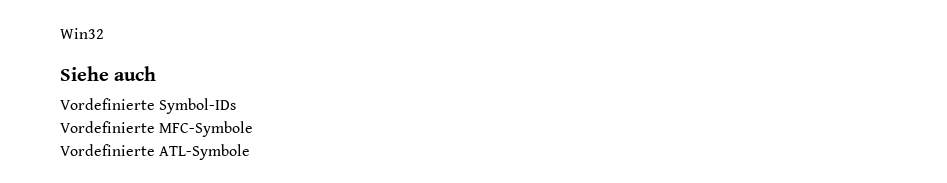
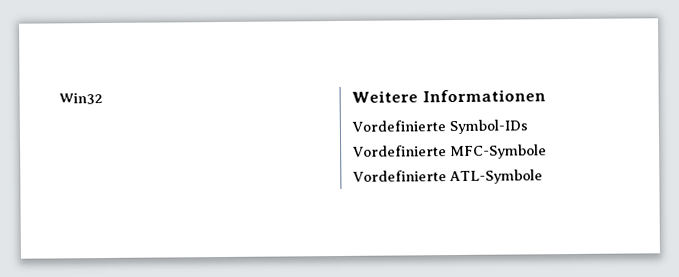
- Siehe auch
+ Weitere Informationen

